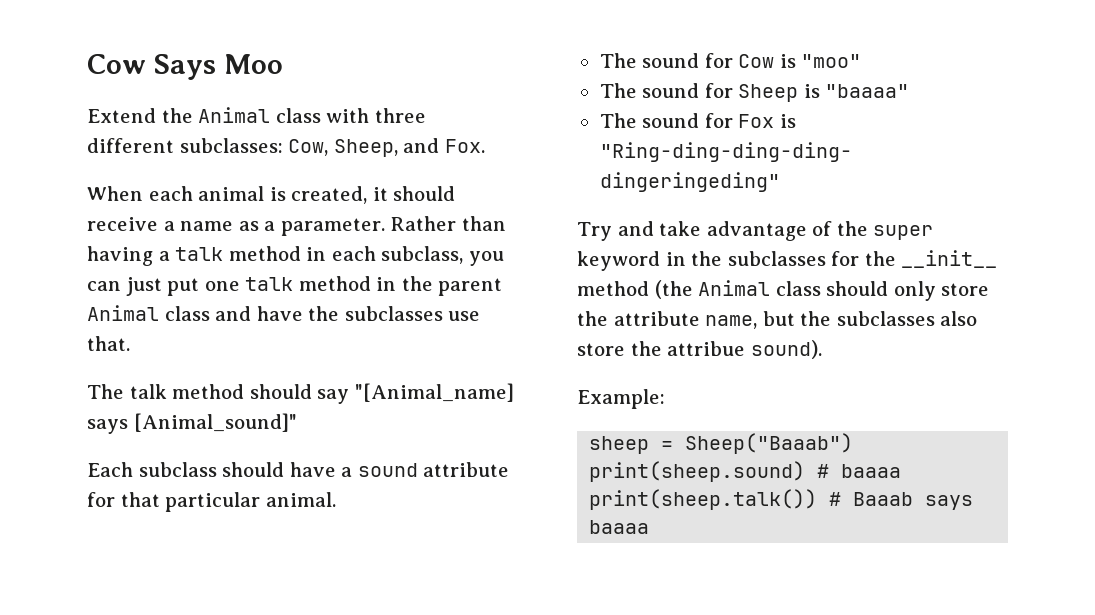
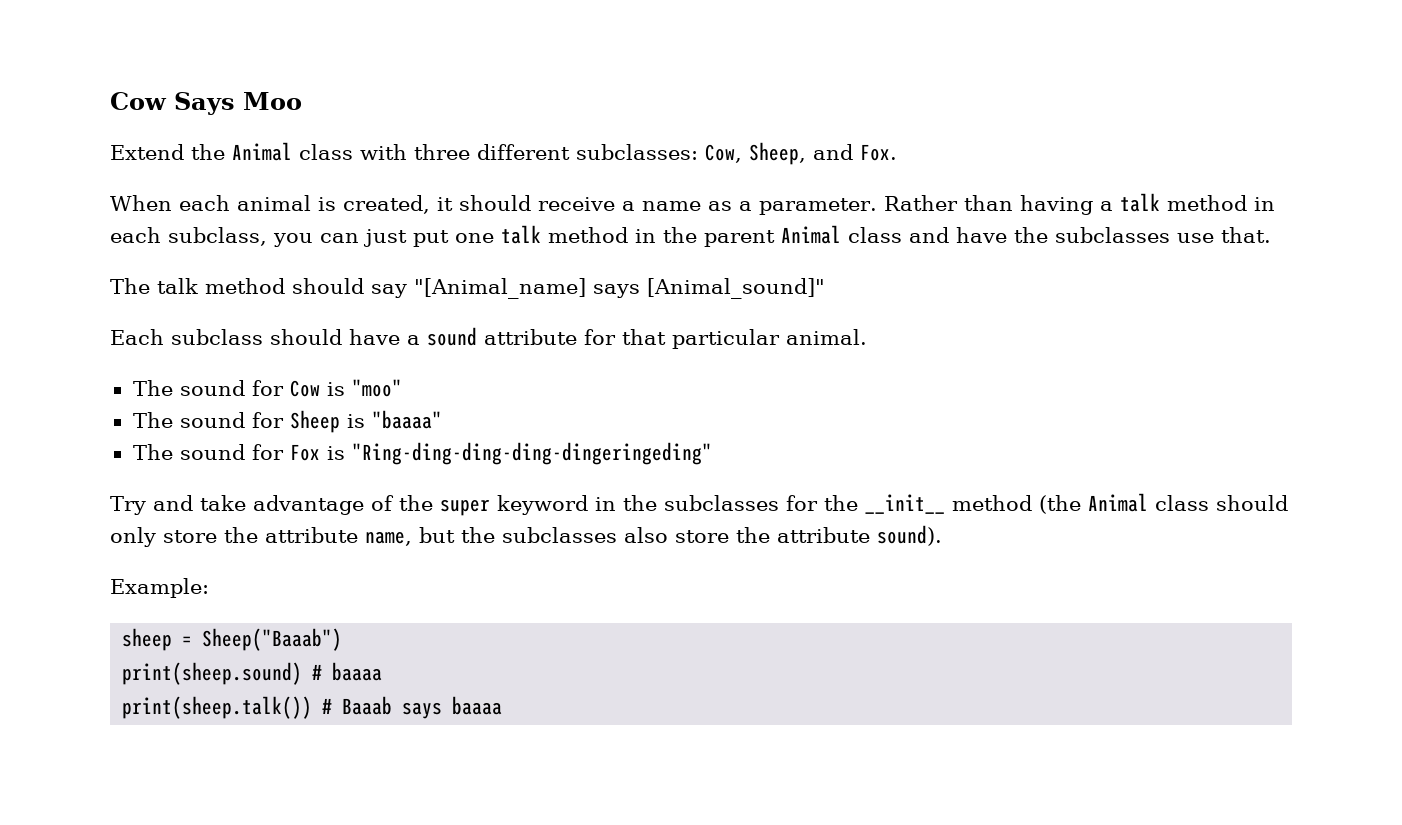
- Try and take advantage of the super keyword in the subclasses for the __init__ method (the Animal class should only store the attribute name, but the subclasses also store the attribue sound).
+ Try and take advantage of the super keyword in the subclasses for the __init__ method (the Animal class should only store the attribute name, but the subclasses also store the attribute sound).

